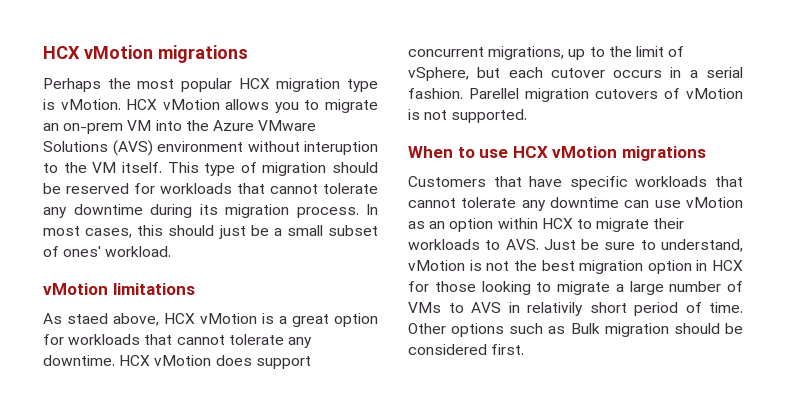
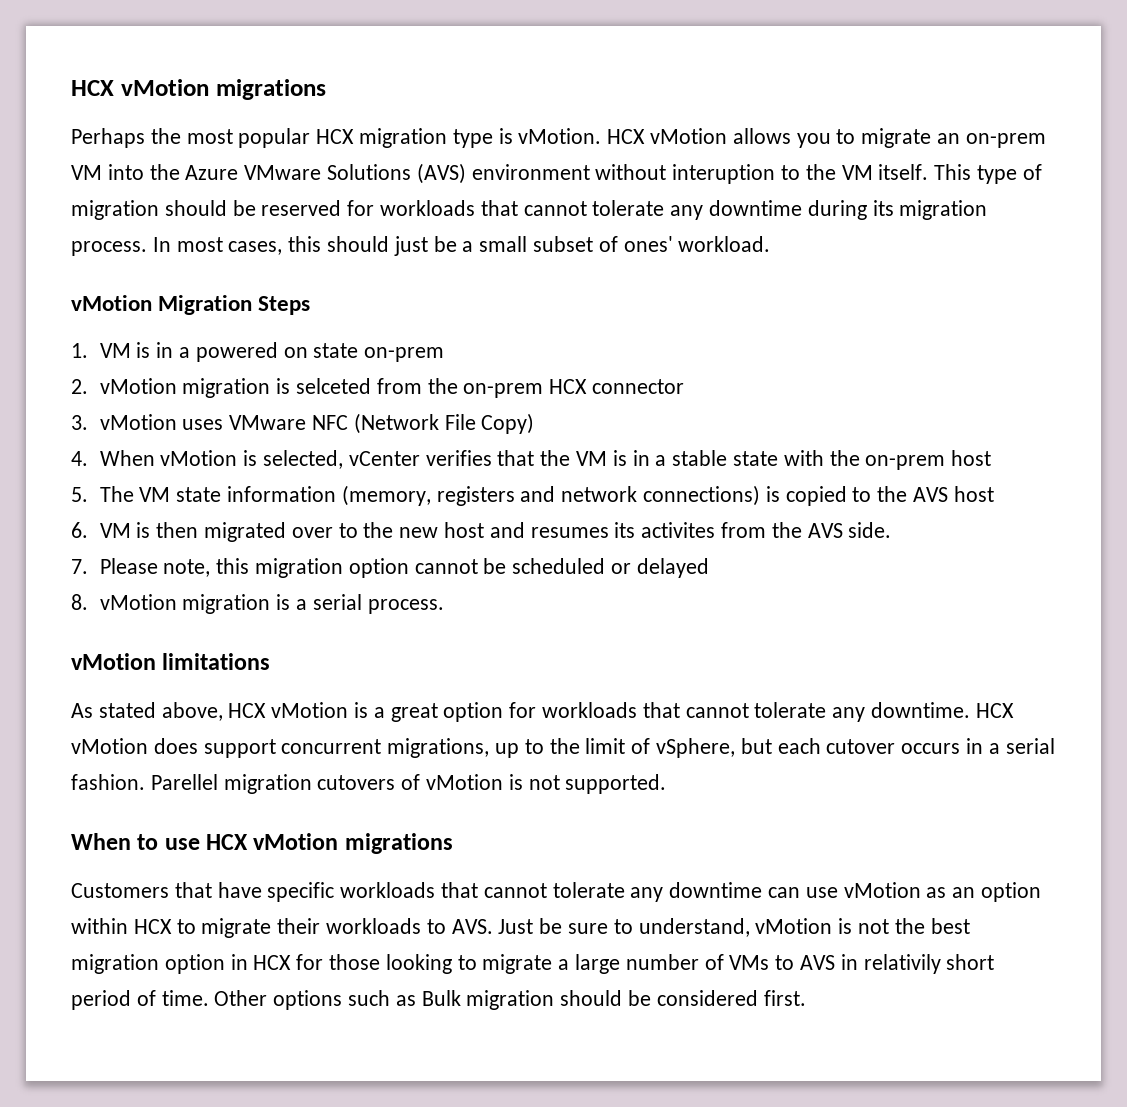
+ vMotion Migration Steps
+ 1. VM is in a powered on state on-prem
+ 2. vMotion migration is selceted from the on-prem HCX connector
+ 3. vMotion uses VMware NFC (Network File Copy)
+ 4. When vMotion is selected, vCenter verifies that the VM is in a stable state with the on-prem host
+ 5. The VM state information (memory, registers and network connections) is copied to the AVS host
+ 6. VM is then migrated over to the new host and resumes its activites from the AVS side.
+ 7. Please note, this migration option cannot be scheduled or delayed
+ 8. vMotion migration is a serial process.
- As staed above, HCX vMotion is a great option for workloads that cannot tolerate any downtime.
+ As stated above, HCX vMotion is a great option for workloads that cannot tolerate any downtime.

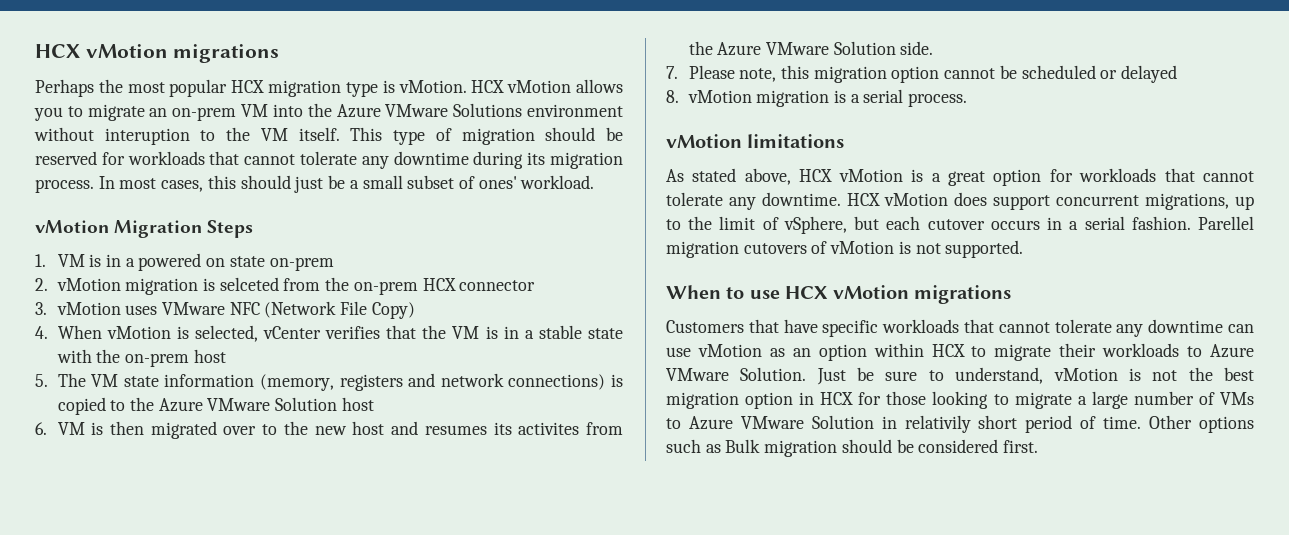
- HCX vMotion allows you to migrate an on-prem VM into the Azure VMware Solutions (AVS) environment without interuption to the VM itself.
+ HCX vMotion allows you to migrate an on-prem VM into the Azure VMware Solutions environment without interuption to the VM itself.
- 5. The VM state information (memory, registers and network connections) is copied to the AVS host
+ 5. The VM state information (memory, registers and network connections) is copied to the Azure VMware Solution host
- 6. VM is then migrated over to the new host and resumes its activites from the AVS side.
+ 6. VM is then migrated over to the new host and resumes its activites from the Azure VMware Solution side.
- Customers that have specific workloads that cannot tolerate any downtime can use vMotion as an option within HCX to migrate their workloads to AVS. Just be sure to understand, vMotion is not the best migration option in HCX for those looking to migrate a large number of VMs to AVS in relativily short period of time.
+ Customers that have specific workloads that cannot tolerate any downtime can use vMotion as an option within HCX to migrate their workloads to Azure VMware Solution. Just be sure to understand, vMotion is not the best migration option in HCX for those looking to migrate a large number of VMs to Azure VMware Solution in relativily short period of time.

